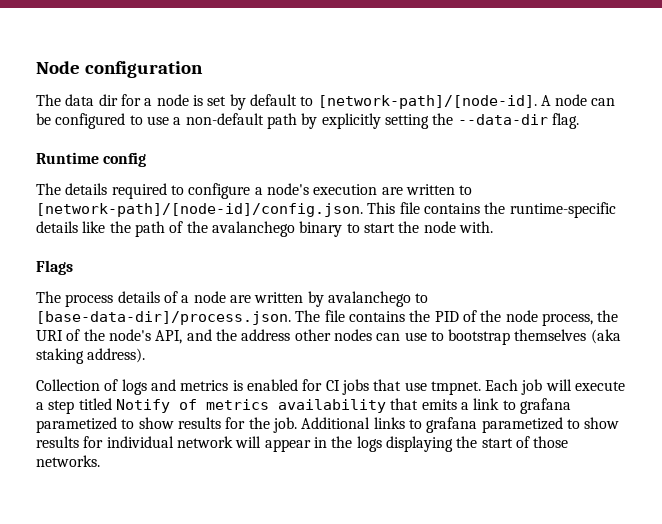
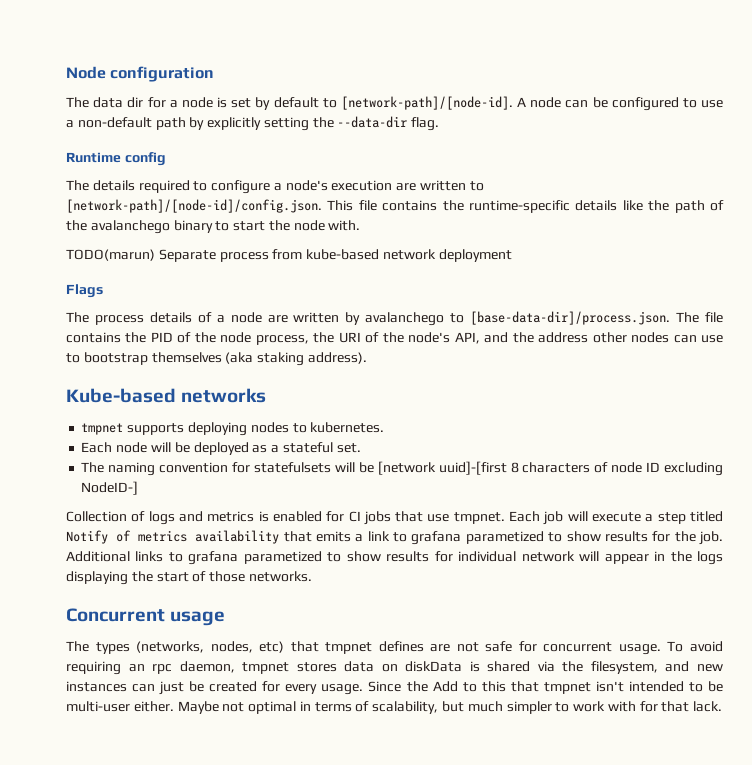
+ TODO(marun) Separate process from kube-based network deployment
+ Kube-based networks
+ tmpnet supports deploying nodes to kubernetes.
+ Each node will be deployed as a stateful set.
+ The naming convention for statefulsets will be [network uuid]-[first 8 characters of node ID excluding NodeID-]
+ Concurrent usage
+ The types (networks, nodes, etc) that tmpnet defines are not safe for concurrent usage. To avoid requiring an rpc daemon, tmpnet stores data on diskData is shared via the filesystem, and new instances can just be created for every usage. Since the Add to this that tmpnet isn't intended to be multi-user either. Maybe not optimal in terms of scalability, but much simpler to work with for that lack.

